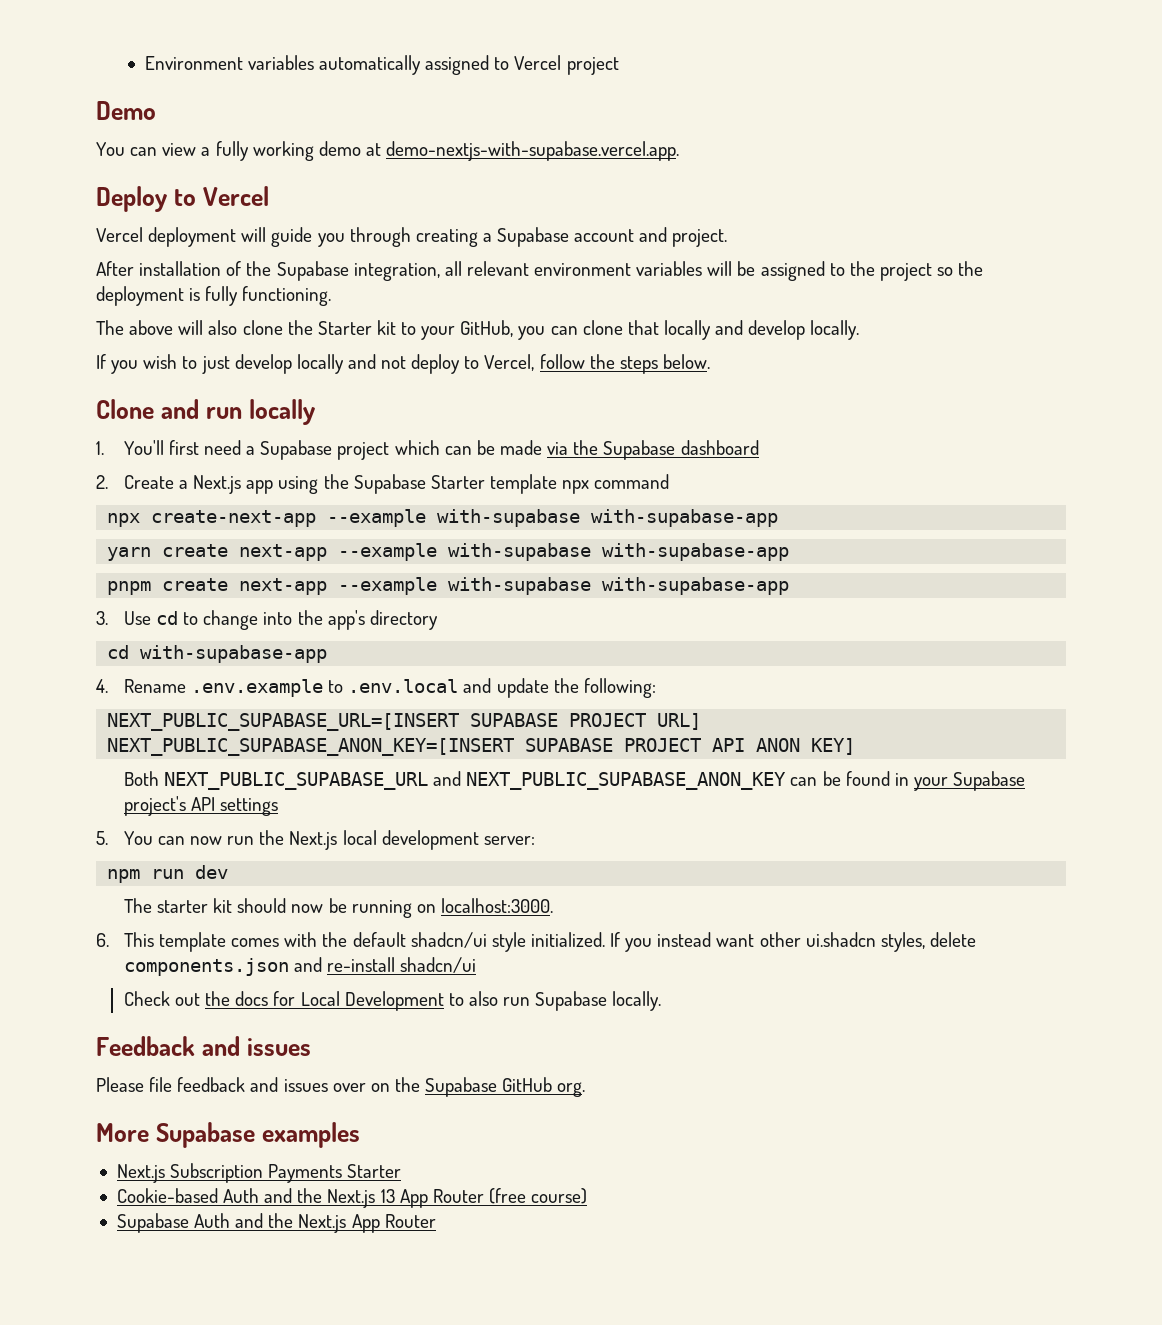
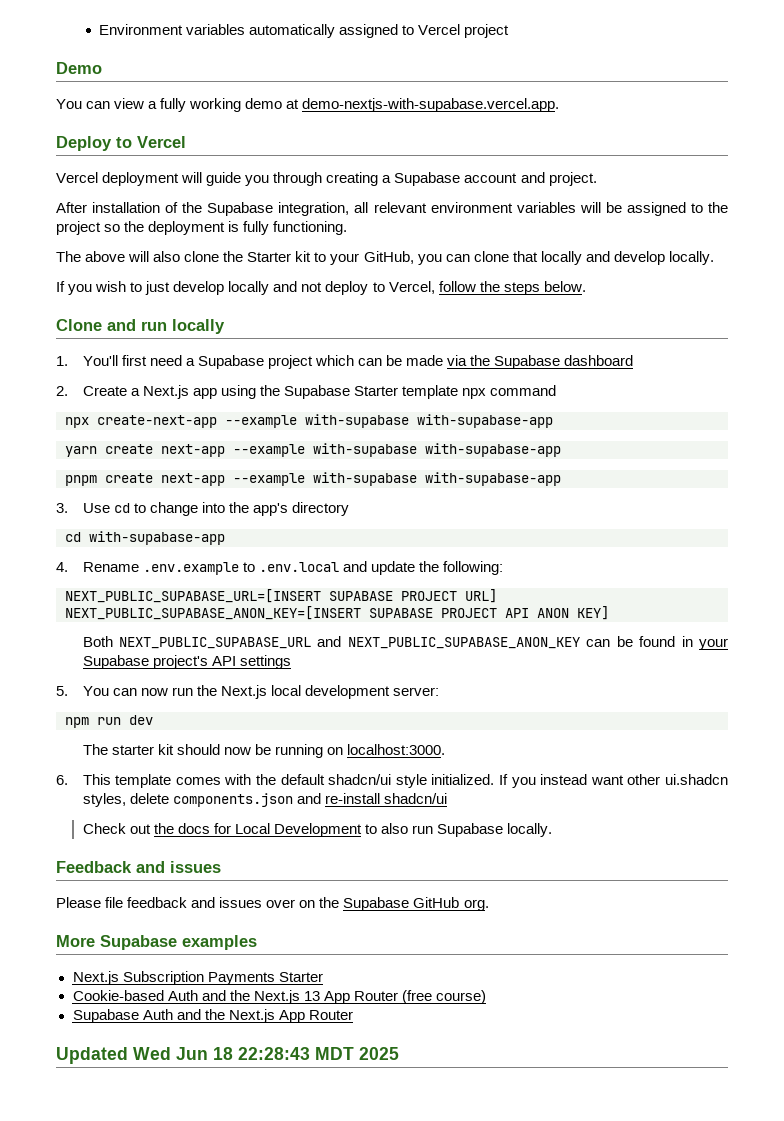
+ Updated Wed Jun 18 22:28:43 MDT 2025

